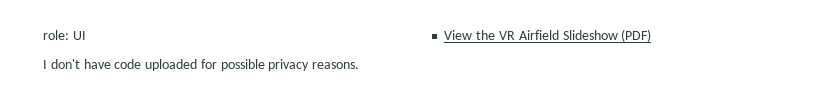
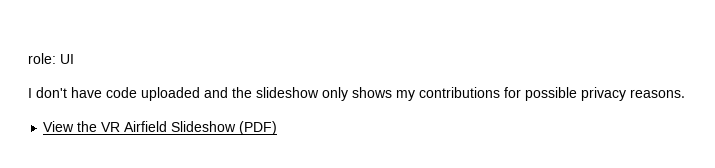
- I don't have code uploaded for possible privacy reasons.
+ I don't have code uploaded and the slideshow only shows my contributions for possible privacy reasons.

